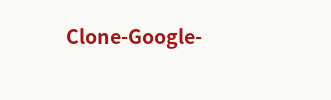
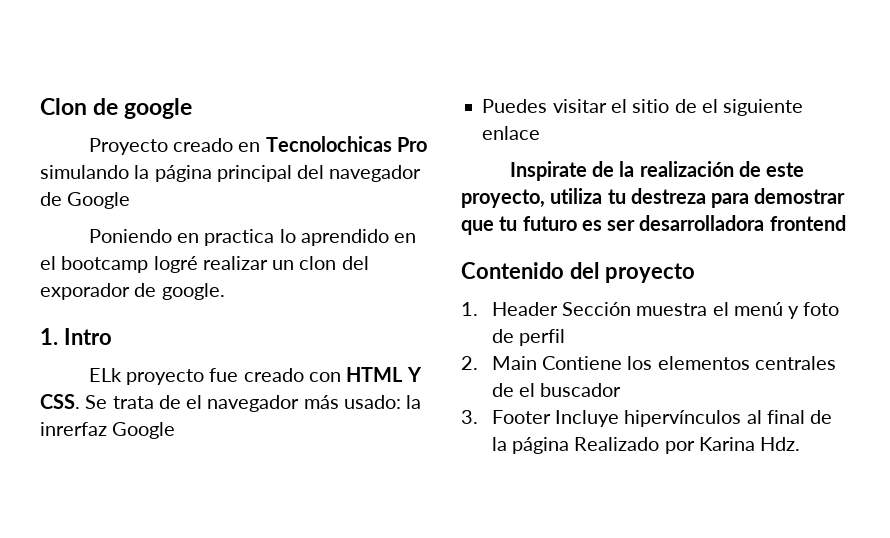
- Clone-Google-
+ Clon de google
+ Proyecto creado en Tecnolochicas Pro simulando la página principal del navegador de Google
+ Poniendo en practica lo aprendido en el bootcamp logré realizar un clon del exporador de google.
+ 1. Intro
+ ELk proyecto fue creado con HTML Y CSS. Se trata de el navegador más usado: la inrerfaz Google
+ Puedes visitar el sitio de el siguiente enlace
+ Inspirate de la realización de este proyecto, utiliza tu destreza para demostrar que tu futuro es ser desarrolladora frontend
+ Contenido del proyecto
+ 1. Header Sección muestra el menú y foto de perfil
+ 2. Main Contiene los elementos centrales de el buscador
+ 3. Footer Incluye hipervínculos al final de la página Realizado por Karina Hdz.

